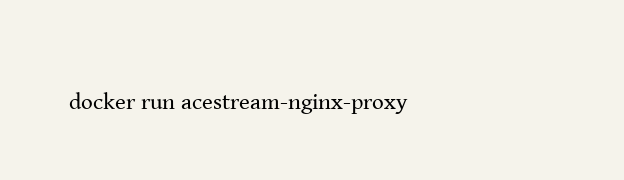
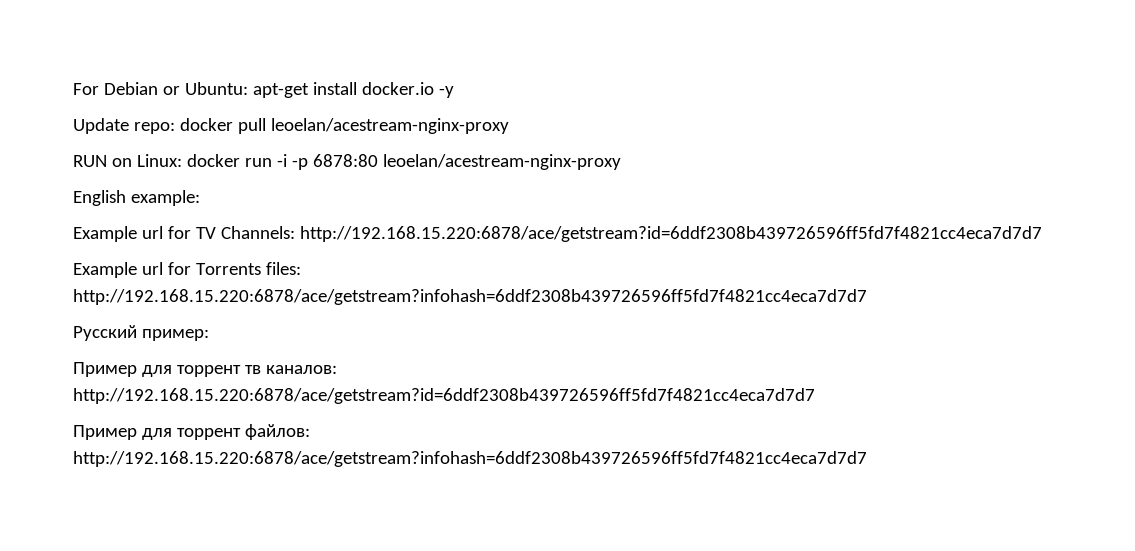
- docker run acestream-nginx-proxy
+ For Debian or Ubuntu: apt-get install docker.io -y
+ Update repo: docker pull leoelan/acestream-nginx-proxy
+ RUN on Linux: docker run -i -p 6878:80 leoelan/acestream-nginx-proxy
+ English example:
+ Example url for TV Channels: http://192.168.15.220:6878/ace/getstream?id=6ddf2308b439726596ff5fd7f4821cc4eca7d7d7
+ Example url for Torrents files: http://192.168.15.220:6878/ace/getstream?infohash=6ddf2308b439726596ff5fd7f4821cc4eca7d7d7
+ Русский пример:
+ Пример для торрент тв каналов: http://192.168.15.220:6878/ace/getstream?id=6ddf2308b439726596ff5fd7f4821cc4eca7d7d7
+ Пример для торрент файлов: http://192.168.15.220:6878/ace/getstream?infohash=6ddf2308b439726596ff5fd7f4821cc4eca7d7d7

